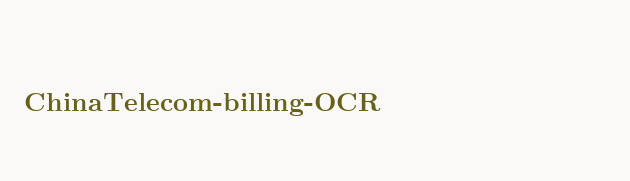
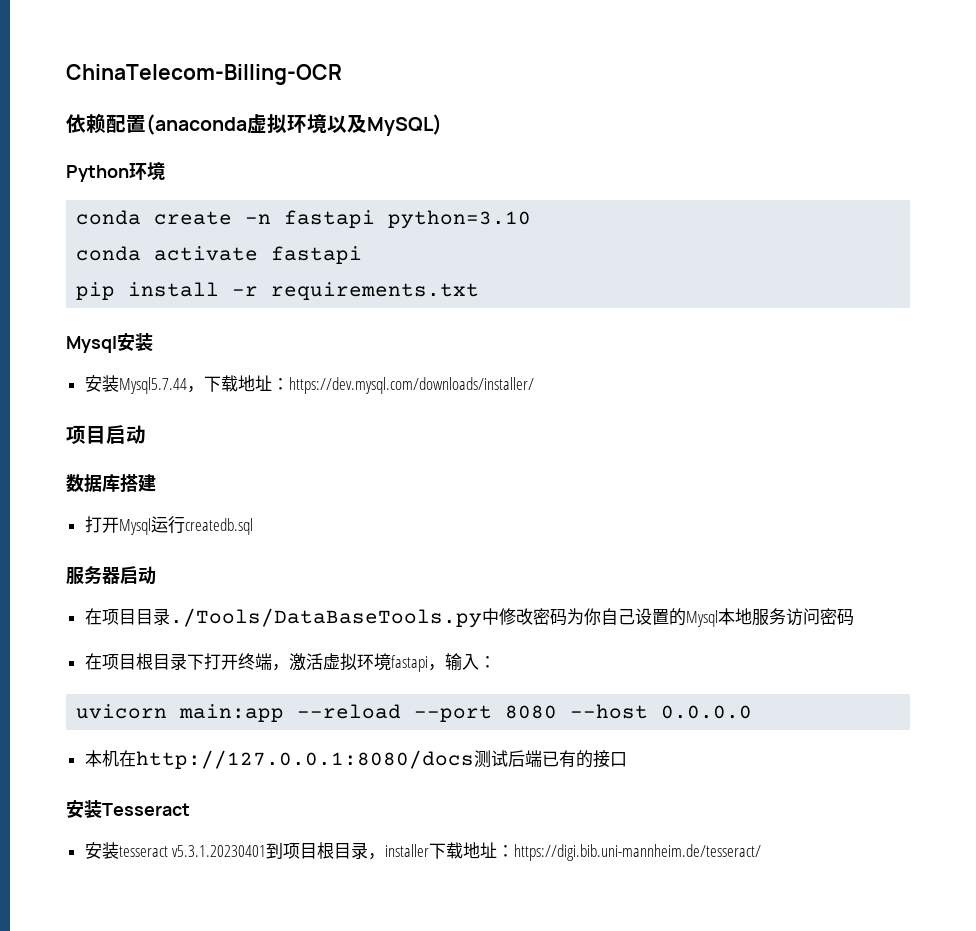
- ChinaTelecom-billing-OCR
+ ChinaTelecom-Billing-OCR
+ 依赖配置(anaconda虚拟环境以及MySQL)
+ Python环境
+ conda create -n fastapi python=3.10
+ conda activate fastapi
+ pip install -r requirements.txt
+ Mysql安装
+ 安装Mysql5.7.44，下载地址：https://dev.mysql.com/downloads/installer/
+ 项目启动
+ 数据库搭建
+ 打开Mysql运行createdb.sql
+ 服务器启动
+ 在项目目录./Tools/DataBaseTools.py中修改密码为你自己设置的Mysql本地服务访问密码
+ 在项目根目录下打开终端，激活虚拟环境fastapi，输入：
+ uvicorn main:app --reload --port 8080 --host 0.0.0.0
+ 本机在http://127.0.0.1:8080/docs测试后端已有的接口
+ 安装Tesseract
+ 安装tesseract v5.3.1.20230401到项目根目录，installer下载地址：https://digi.bib.uni-mannheim.de/tesseract/

